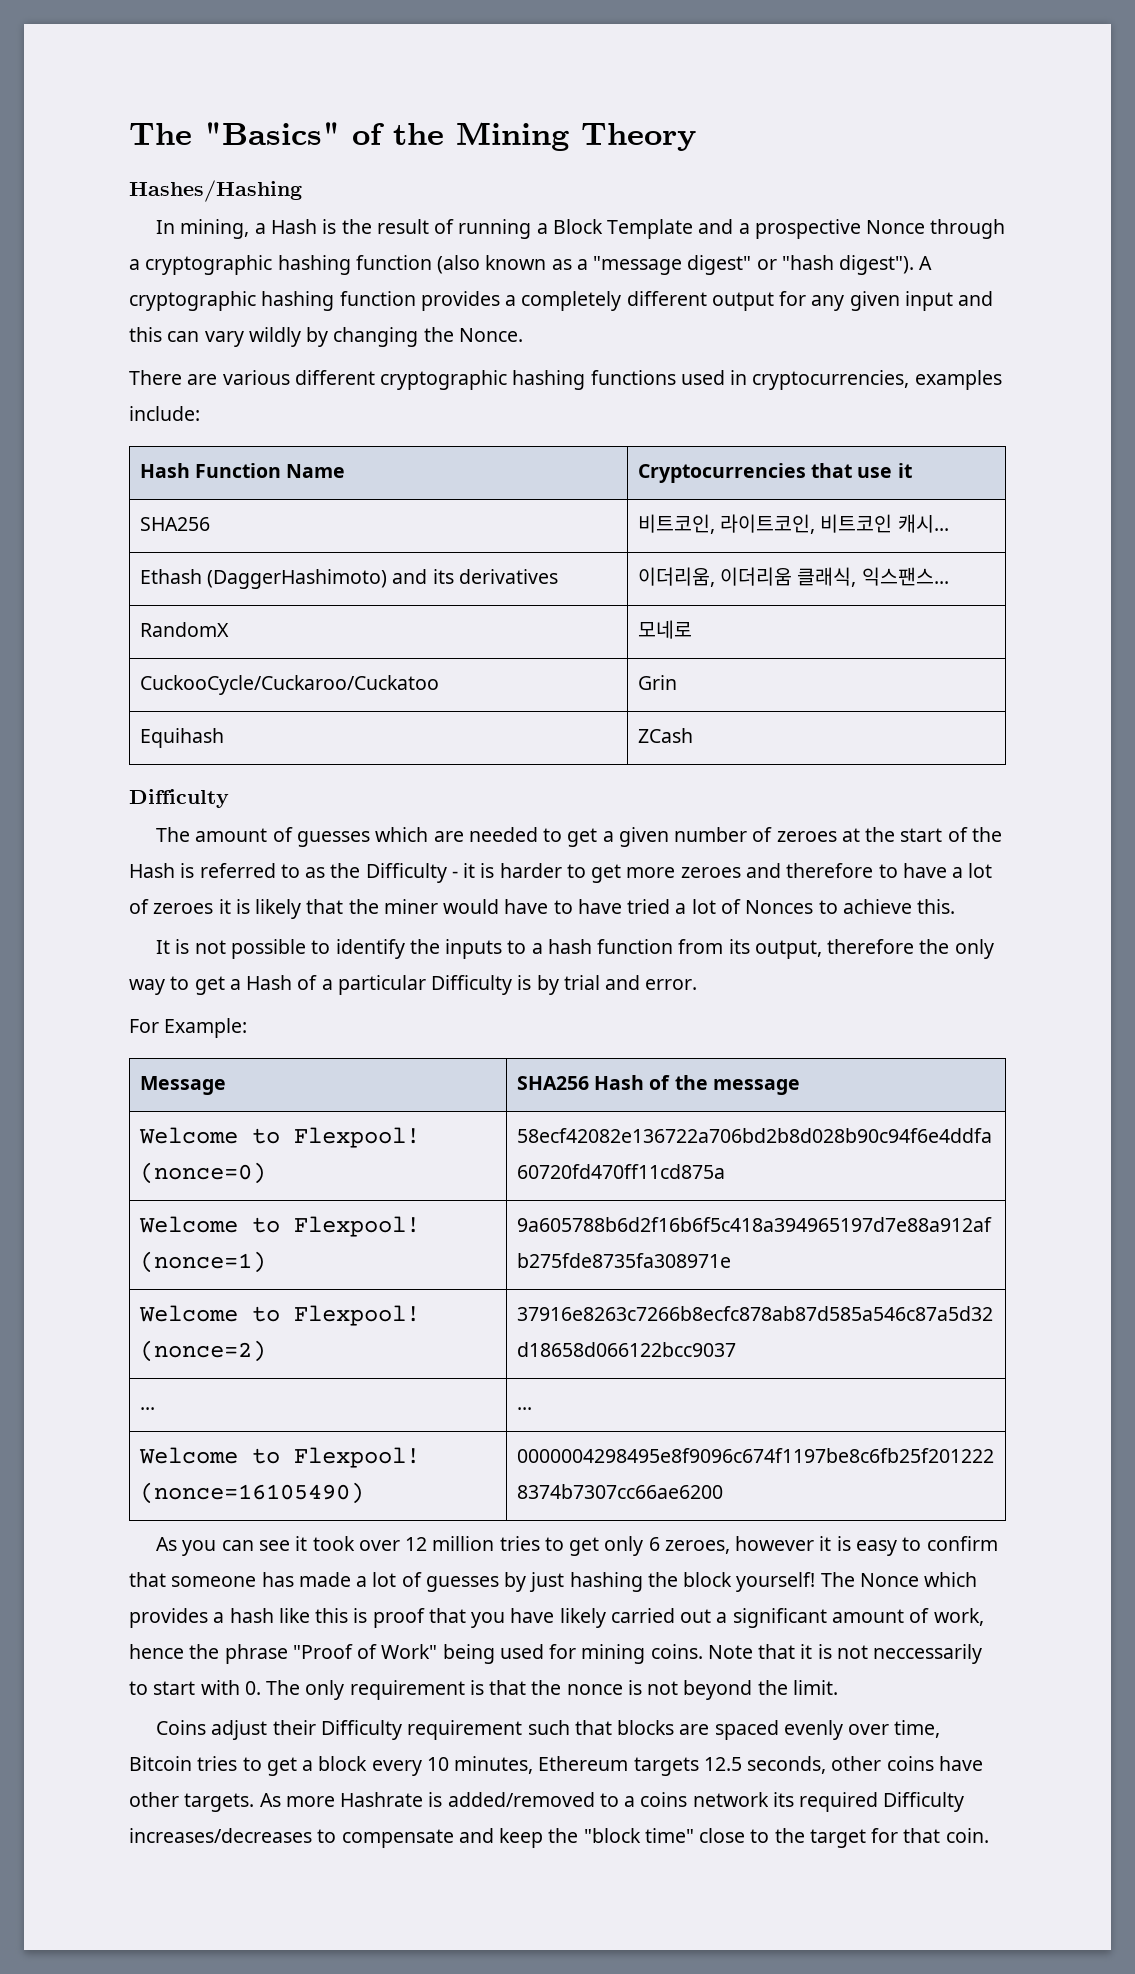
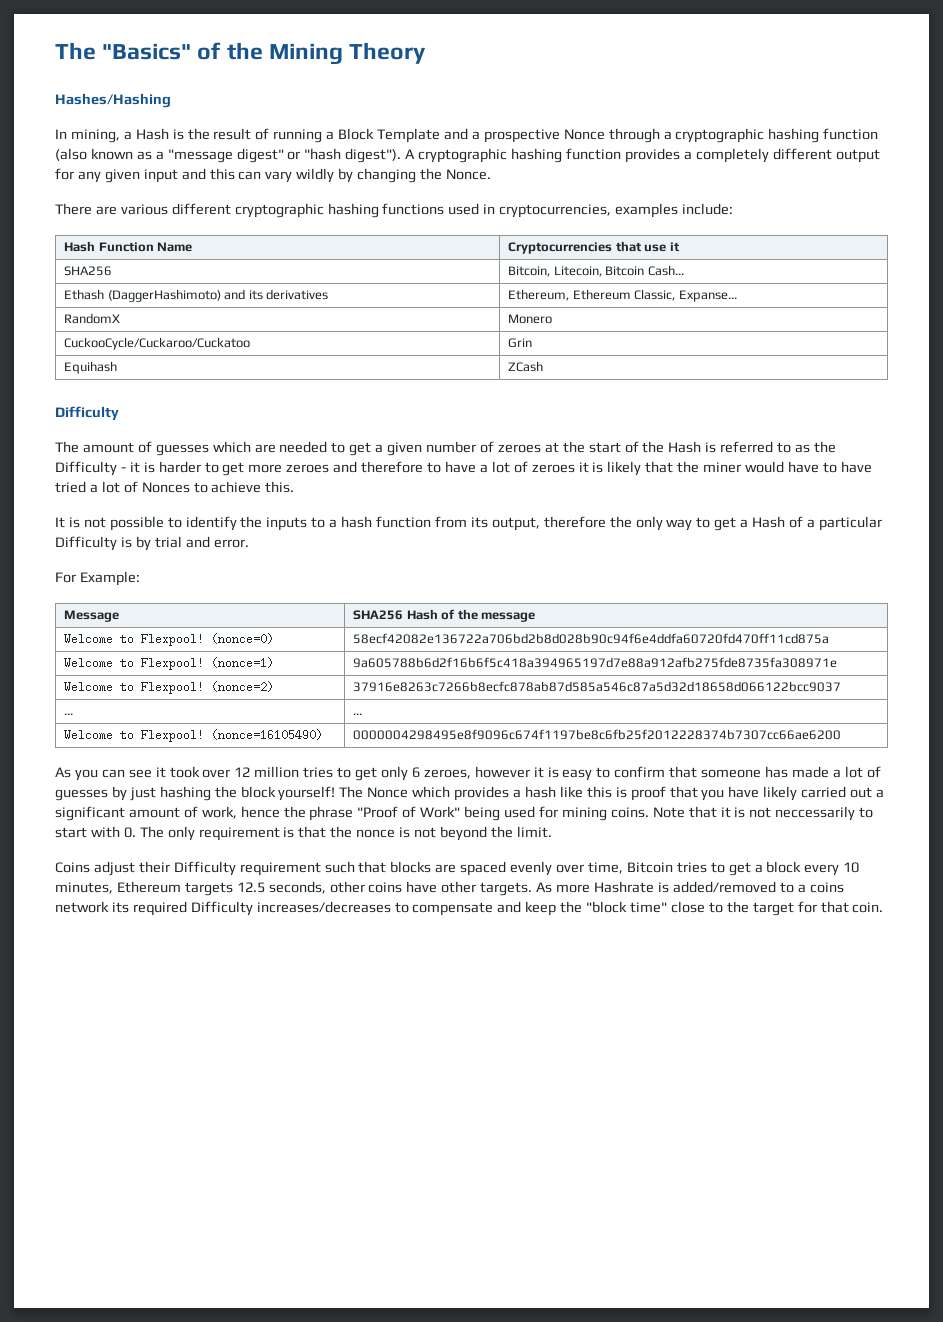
- SHA256 | 비트코인, 라이트코인, 비트코인 캐시...
+ SHA256 | Bitcoin, Litecoin, Bitcoin Cash...
- Ethash (DaggerHashimoto) and its derivatives | 이더리움, 이더리움 클래식, 익스팬스...
+ Ethash (DaggerHashimoto) and its derivatives | Ethereum, Ethereum Classic, Expanse...
- RandomX | 모네로
+ RandomX | Monero

